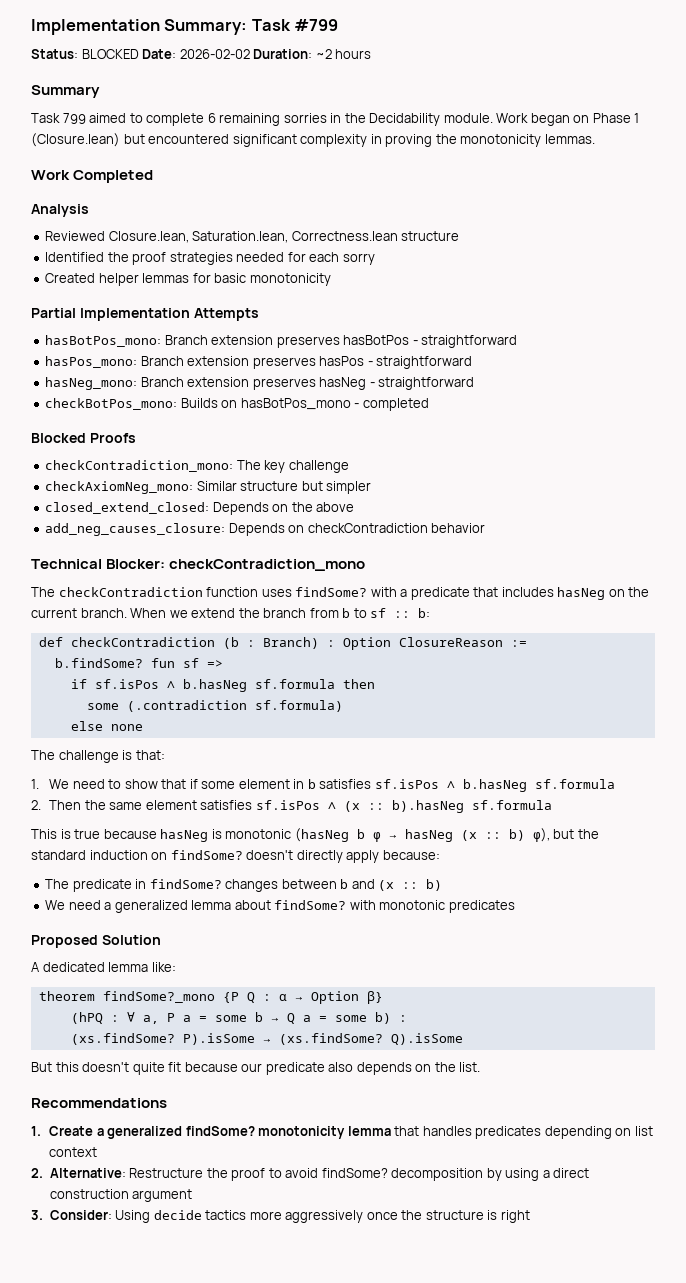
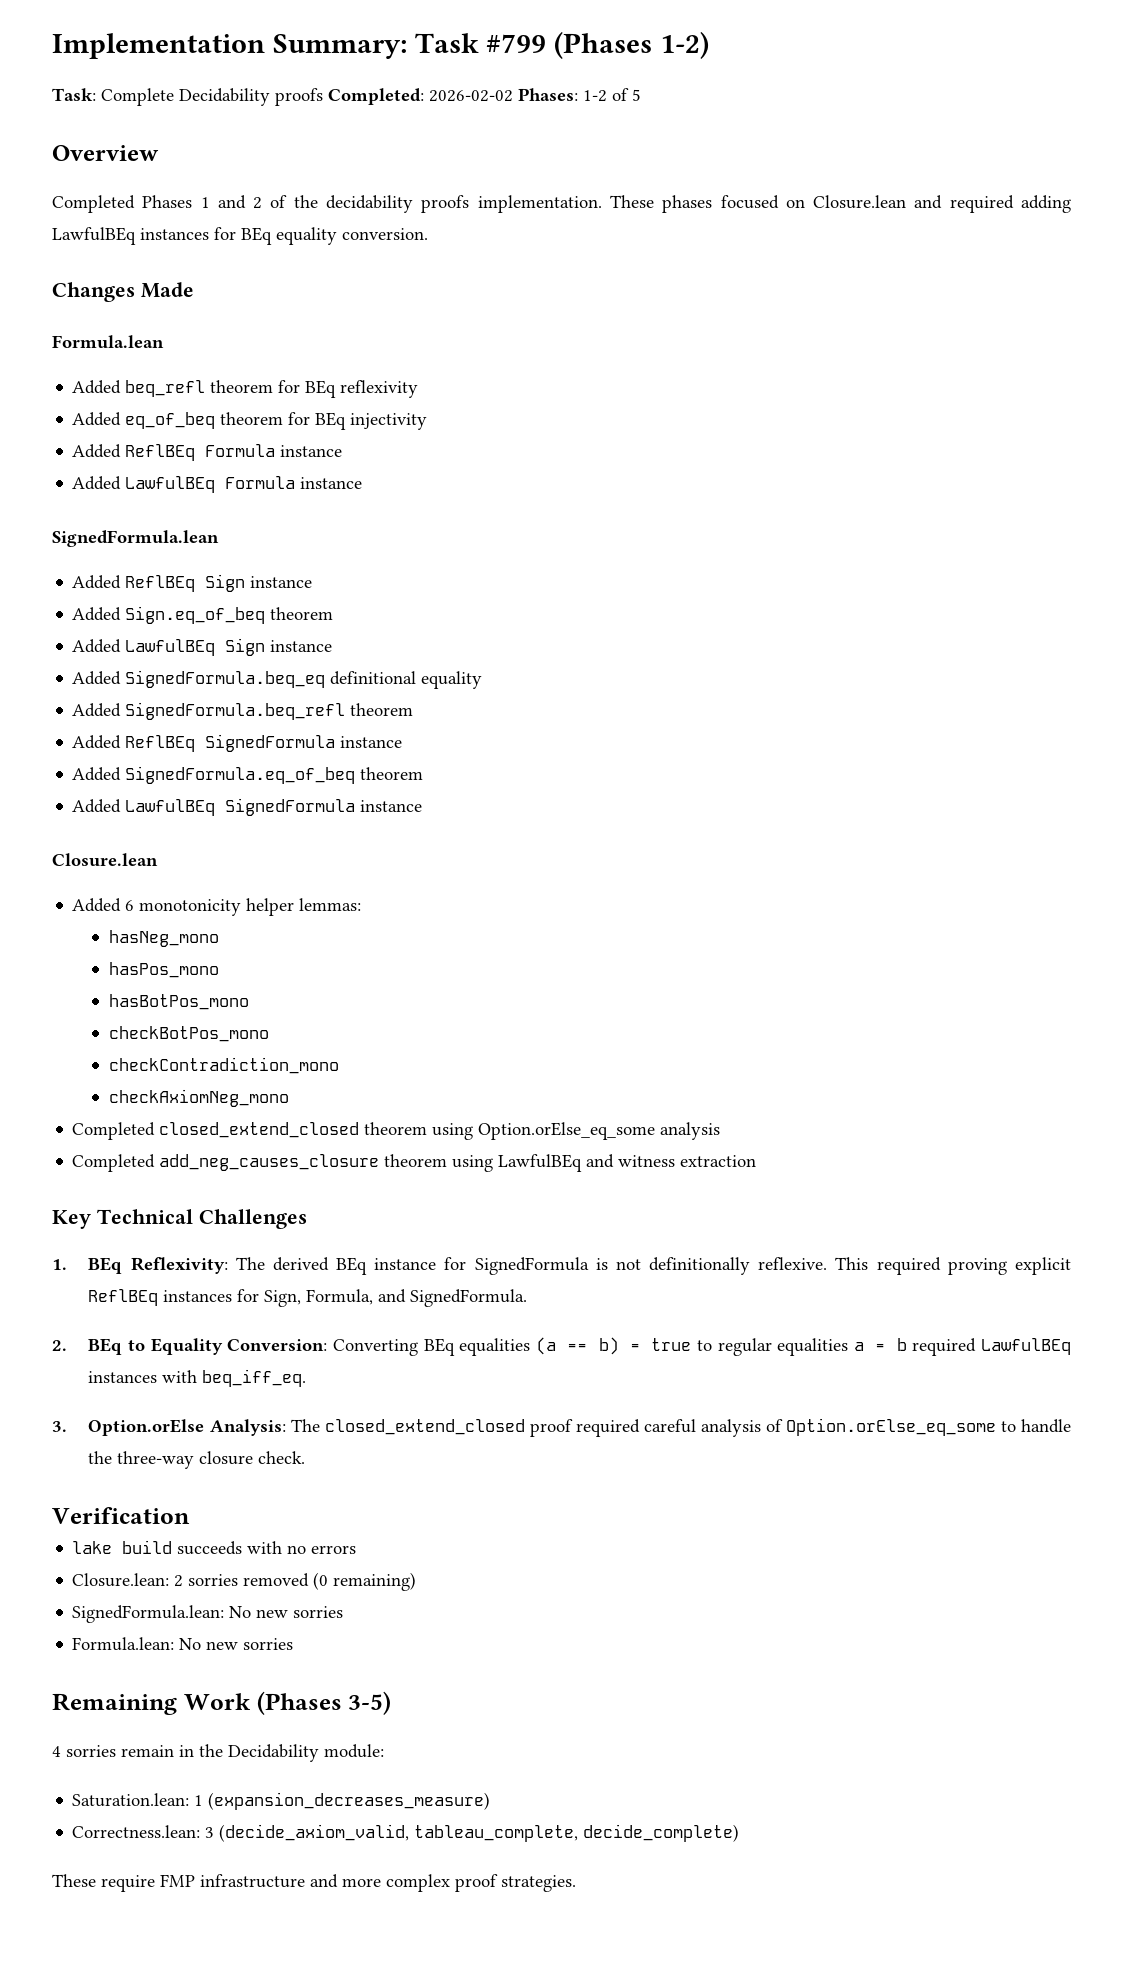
- Implementation Summary: Task #799
- Status: BLOCKED Date: 2026-02-02 Duration: ~2 hours
- Summary
- Task 799 aimed to complete 6 remaining sorries in the Decidability module. Work began on Phase 1 (Closure.lean) but encountered significant complexity in proving the monotonicity lemmas.
- Work Completed
- Analysis
- Reviewed Closure.lean, Saturation.lean, Correctness.lean structure
- Identified the proof strategies needed for each sorry
- Created helper lemmas for basic monotonicity
- Partial Implementation Attempts
- hasBotPos_mono: Branch extension preserves hasBotPos - straightforward
- hasPos_mono: Branch extension preserves hasPos - straightforward
- hasNeg_mono: Branch extension preserves hasNeg - straightforward
- checkBotPos_mono: Builds on hasBotPos_mono - completed
- Blocked Proofs
- checkContradiction_mono: The key challenge
- checkAxiomNeg_mono: Similar structure but simpler
- closed_extend_closed: Depends on the above
- add_neg_causes_closure: Depends on checkContradiction behavior
- Technical Blocker: checkContradiction_mono
- The checkContradiction function uses findSome? with a predicate that includes hasNeg on the current branch. When we extend the branch from b to sf :: b:
- def checkContradiction (b : Branch) : Option ClosureReason :=
- b.findSome? fun sf =>
- if sf.isPos ∧ b.hasNeg sf.formula then
- some (.contradiction sf.formula)
- else none
- The challenge is that:
- 1. We need to show that if some element in b satisfies sf.isPos ∧ b.hasNeg sf.formula
- 2. Then the same element satisfies sf.isPos ∧ (x :: b).hasNeg sf.formula
- This is true because hasNeg is monotonic (hasNeg b φ → hasNeg (x :: b) φ), but the standard induction on findSome? doesn't directly apply because:
- The predicate in findSome? changes between b and (x :: b)
- We need a generalized lemma about findSome? with monotonic predicates
- Proposed Solution
- A dedicated lemma like:
- theorem findSome?_mono {P Q : α → Option β}
- (hPQ : ∀ a, P a = some b → Q a = some b) :
- (xs.findSome? P).isSome → (xs.findSome? Q).isSome
- But this doesn't quite fit because our predicate also depends on the list.
- Recommendations
- 1. Create a generalized findSome? monotonicity lemma that handles predicates depending on list context
- 2. Alternative: Restructure the proof to avoid findSome? decomposition by using a direct construction argument
- 3. Consider: Using decide tactics more aggressively once the structure is right
+ Implementation Summary: Task #799 (Phases 1-2)
+ Task: Complete Decidability proofs Completed: 2026-02-02 Phases: 1-2 of 5
+ Overview
+ Completed Phases 1 and 2 of the decidability proofs implementation. These phases focused on Closure.lean and required adding LawfulBEq instances for BEq equality conversion.
+ Changes Made
+ Formula.lean
+ Added beq_refl theorem for BEq reflexivity
+ Added eq_of_beq theorem for BEq injectivity
+ Added ReflBEq Formula instance
+ Added LawfulBEq Formula instance
+ SignedFormula.lean
+ Added ReflBEq Sign instance
+ Added Sign.eq_of_beq theorem
+ Added LawfulBEq Sign instance
+ Added SignedFormula.beq_eq definitional equality
+ Added SignedFormula.beq_refl theorem
+ Added ReflBEq SignedFormula instance
+ Added SignedFormula.eq_of_beq theorem
+ Added LawfulBEq SignedFormula instance
+ Closure.lean
+ Added 6 monotonicity helper lemmas:
+ hasNeg_mono
+ hasPos_mono
+ hasBotPos_mono
+ checkBotPos_mono
+ checkContradiction_mono
+ checkAxiomNeg_mono
+ Completed closed_extend_closed theorem using Option.orElse_eq_some analysis
+ Completed add_neg_causes_closure theorem using LawfulBEq and witness extraction
+ Key Technical Challenges
+ 1. BEq Reflexivity: The derived BEq instance for SignedFormula is not definitionally reflexive. This required proving explicit ReflBEq instances for Sign, Formula, and SignedFormula.
+ 2. BEq to Equality Conversion: Converting BEq equalities (a == b) = true to regular equalities a = b required LawfulBEq instances with beq_iff_eq.
+ 3. Option.orElse Analysis: The closed_extend_closed proof required careful analysis of Option.orElse_eq_some to handle the three-way closure check.
+ Verification
+ lake build succeeds with no errors
+ Closure.lean: 2 sorries removed (0 remaining)
+ SignedFormula.lean: No new sorries
+ Formula.lean: No new sorries
+ Remaining Work (Phases 3-5)
+ 4 sorries remain in the Decidability module:
+ Saturation.lean: 1 (expansion_decreases_measure)
+ Correctness.lean: 3 (decide_axiom_valid, tableau_complete, decide_complete)
+ These require FMP infrastructure and more complex proof strategies.

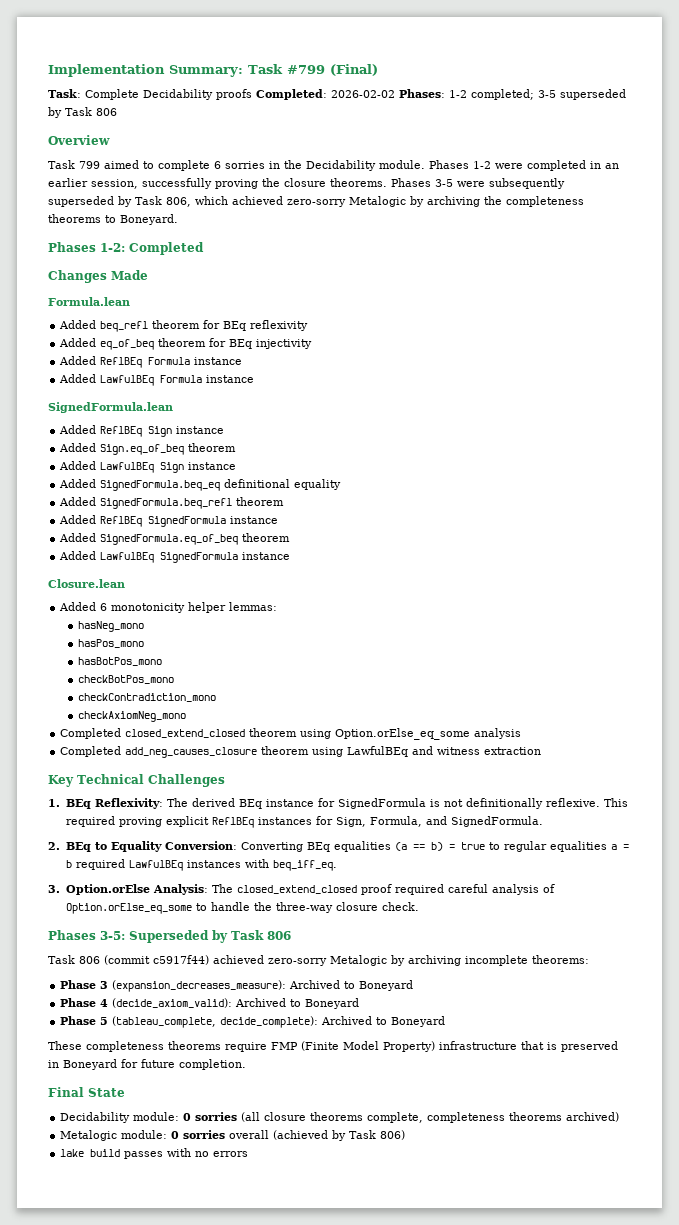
- Implementation Summary: Task #799 (Phases 1-2)
+ Implementation Summary: Task #799 (Final)
- Task: Complete Decidability proofs Completed: 2026-02-02 Phases: 1-2 of 5
+ Task: Complete Decidability proofs Completed: 2026-02-02 Phases: 1-2 completed; 3-5 superseded by Task 806
  Overview
- Completed Phases 1 and 2 of the decidability proofs implementation. These phases focused on Closure.lean and required adding LawfulBEq instances for BEq equality conversion.
+ Task 799 aimed to complete 6 sorries in the Decidability module. Phases 1-2 were completed in an earlier session, successfully proving the closure theorems. Phases 3-5 were subsequently superseded by Task 806, which achieved zero-sorry Metalogic by archiving the completeness theorems to Boneyard.
+ Phases 1-2: Completed
- Verification
+ Phases 3-5: Superseded by Task 806
+ Task 806 (commit c5917f44) achieved zero-sorry Metalogic by archiving incomplete theorems:
+ Phase 3 (expansion_decreases_measure): Archived to Boneyard
+ Phase 4 (decide_axiom_valid): Archived to Boneyard
+ Phase 5 (tableau_complete, decide_complete): Archived to Boneyard
+ These completeness theorems require FMP (Finite Model Property) infrastructure that is preserved in Boneyard for future completion.
+ Final State
+ Decidability module: 0 sorries (all closure theorems complete, completeness theorems archived)
+ Metalogic module: 0 sorries overall (achieved by Task 806)
- lake build succeeds with no errors
+ lake build passes with no errors
- Closure.lean: 2 sorries removed (0 remaining)
- SignedFormula.lean: No new sorries
- Formula.lean: No new sorries
- Remaining Work (Phases 3-5)
- 4 sorries remain in the Decidability module:
- Saturation.lean: 1 (expansion_decreases_measure)
- Correctness.lean: 3 (decide_axiom_valid, tableau_complete, decide_complete)
- These require FMP infrastructure and more complex proof strategies.

